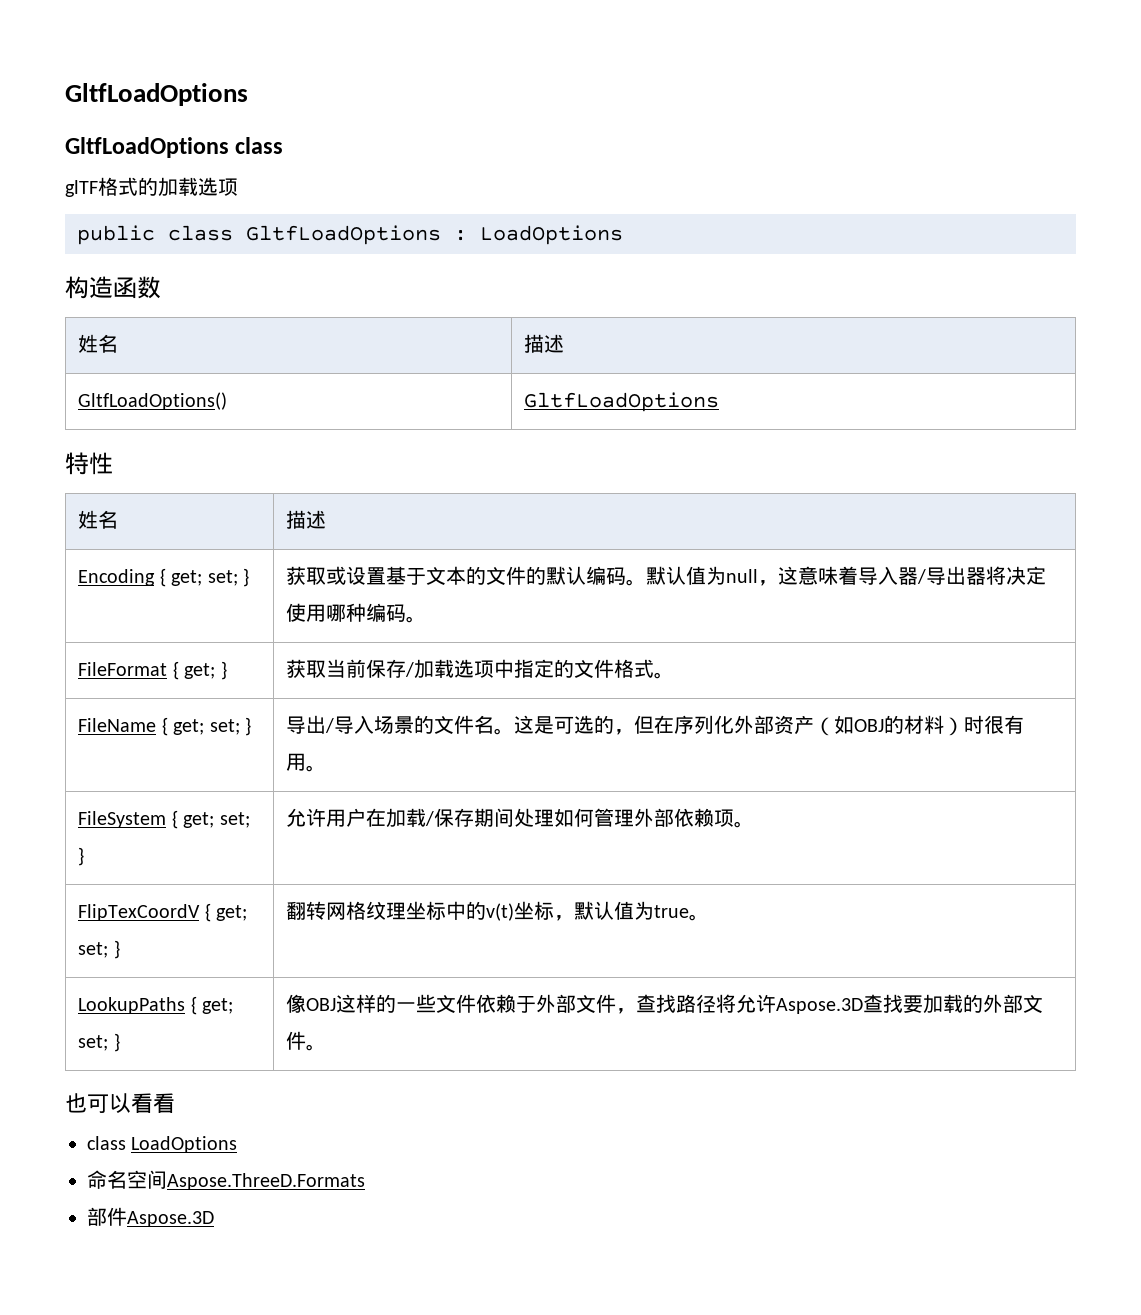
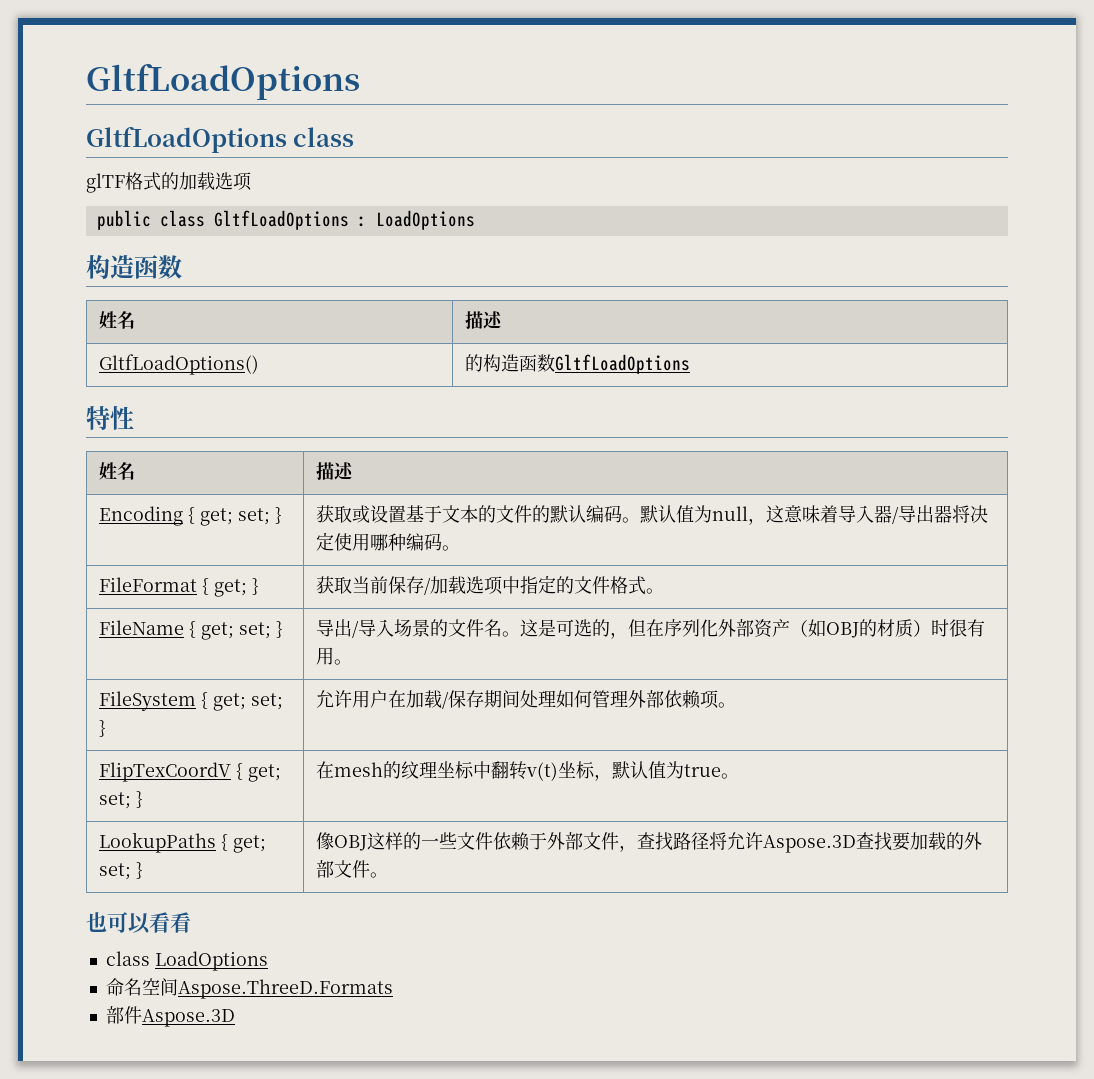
- GltfLoadOptions() | GltfLoadOptions
+ GltfLoadOptions() | 的构造函数GltfLoadOptions
- FileName { get; set; } | 导出/导入场景的文件名。这是可选的，但在序列化外部资产（如OBJ的材料）时很有用。
+ FileName { get; set; } | 导出/导入场景的文件名。这是可选的，但在序列化外部资产（如OBJ的材质）时很有用。
- FlipTexCoordV { get; set; } | 翻转网格纹理坐标中的v(t)坐标，默认值为true。
+ FlipTexCoordV { get; set; } | 在mesh的纹理坐标中翻转v(t)坐标，默认值为true。

